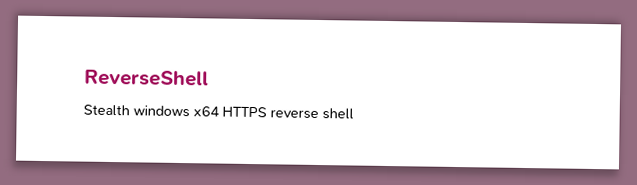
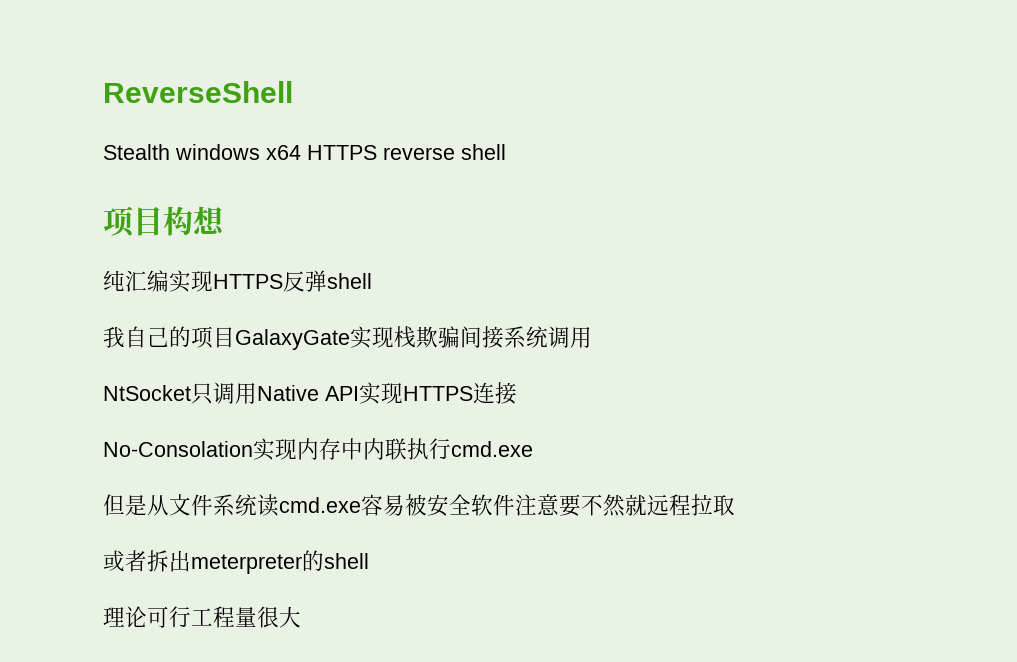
+ 项目构想
+ 纯汇编实现HTTPS反弹shell
+ 我自己的项目GalaxyGate实现栈欺骗间接系统调用
+ NtSocket只调用Native API实现HTTPS连接
+ No-Consolation实现内存中内联执行cmd.exe
+ 但是从文件系统读cmd.exe容易被安全软件注意要不然就远程拉取
+ 或者拆出meterpreter的shell
+ 理论可行工程量很大

